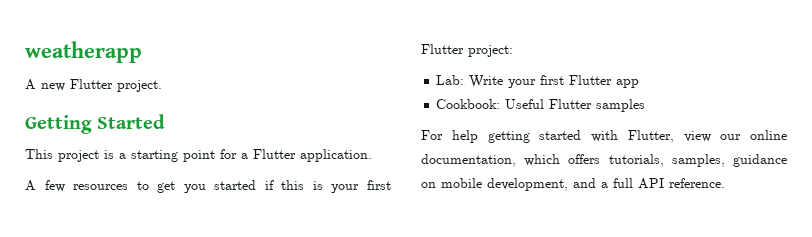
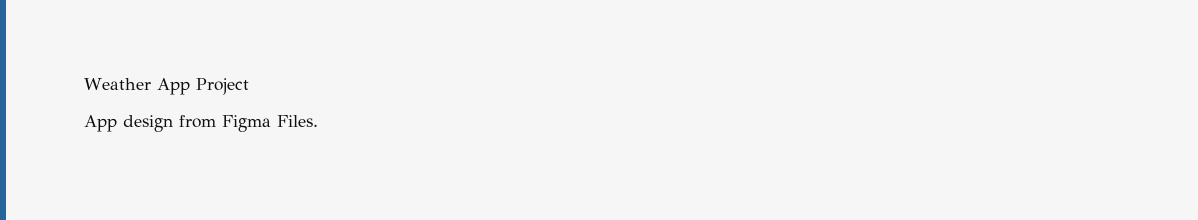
- weatherapp
- A new Flutter project.
- Getting Started
- This project is a starting point for a Flutter application.
- A few resources to get you started if this is your first Flutter project:
- Lab: Write your first Flutter app
- Cookbook: Useful Flutter samples
- For help getting started with Flutter, view our online documentation, which offers tutorials, samples, guidance on mobile development, and a full API reference.
+ Weather App Project
+ App design from Figma Files.

